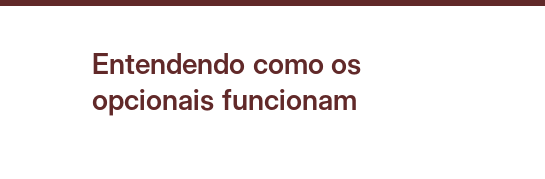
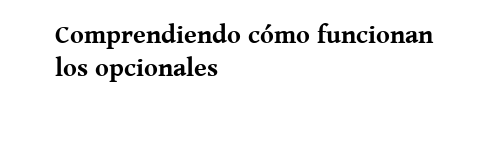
- Entendendo como os opcionais funcionam
+ Comprendiendo cómo funcionan los opcionales

